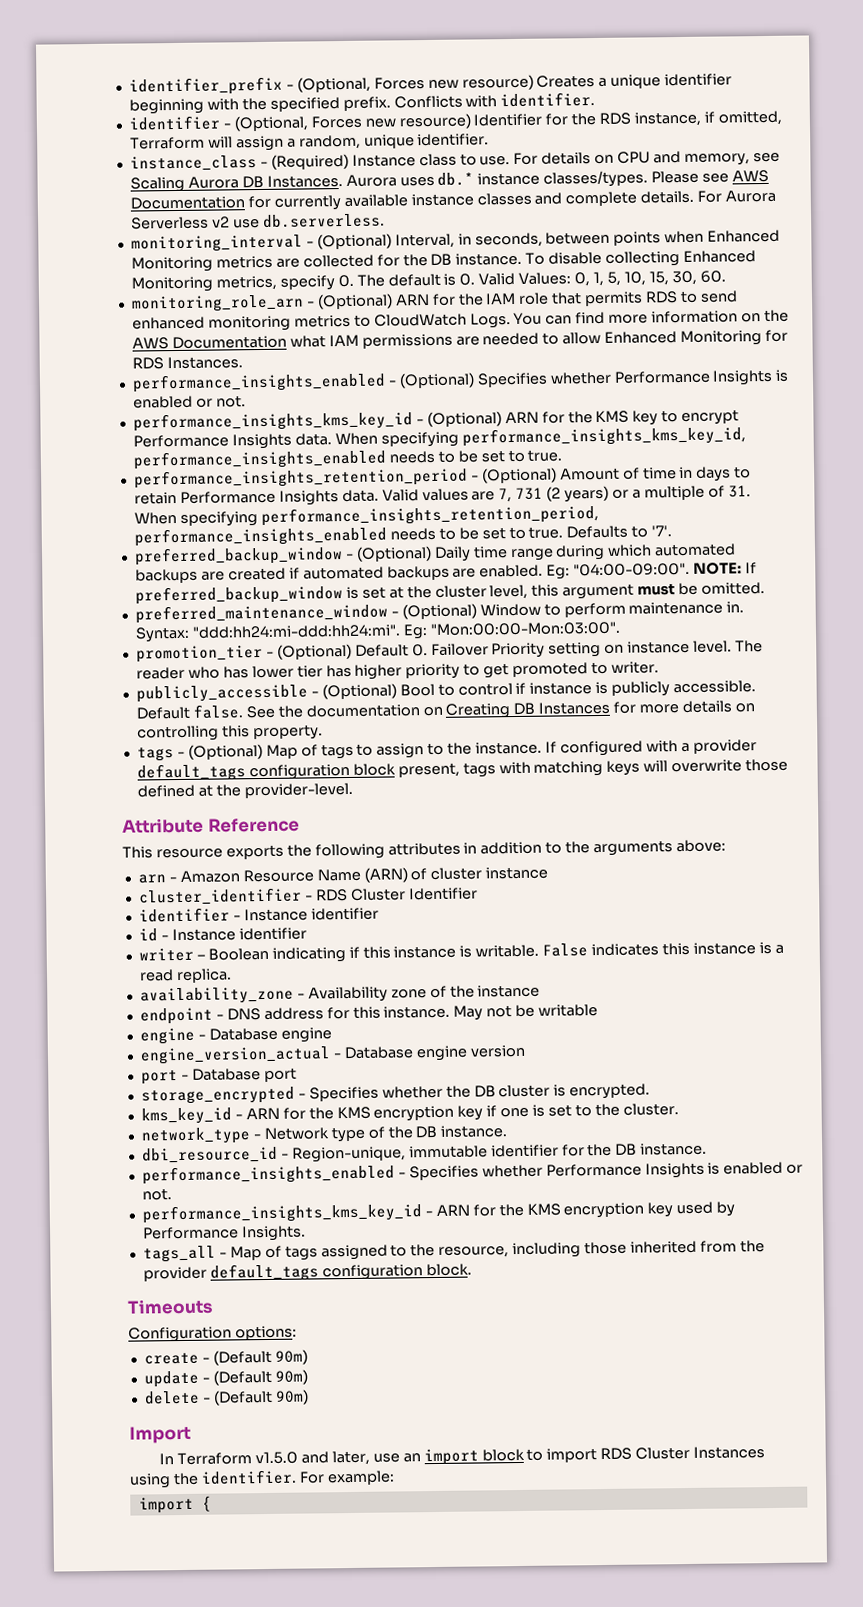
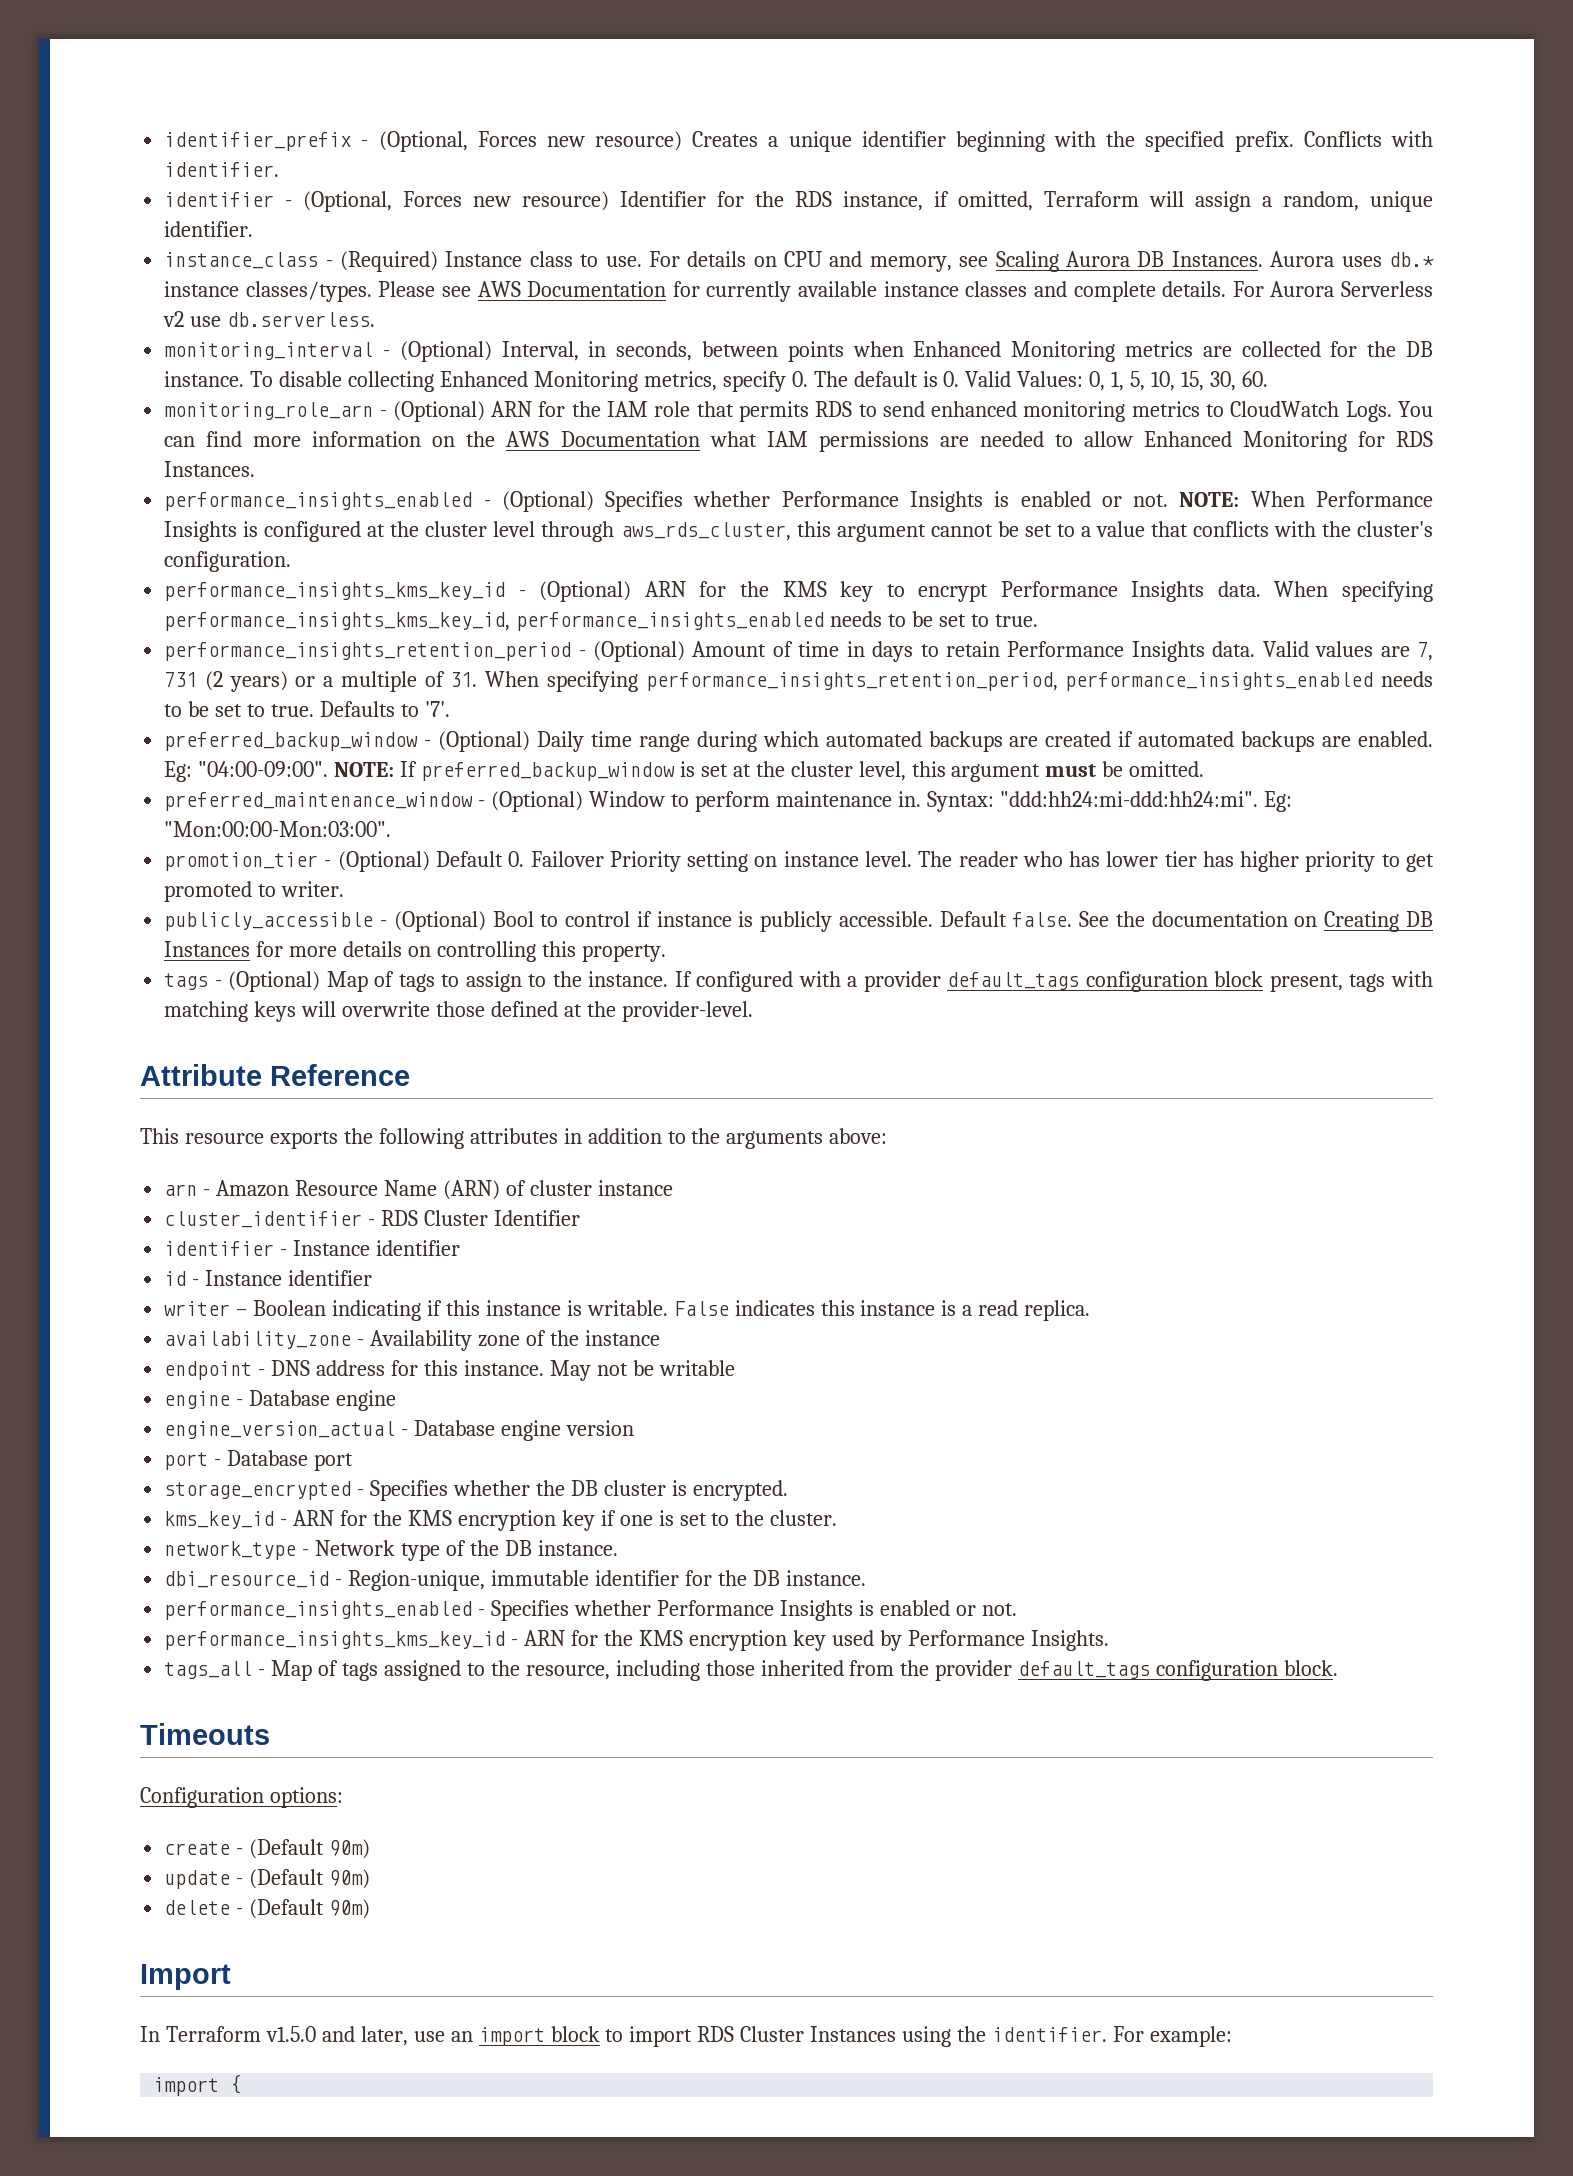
+ NOTE: When Performance Insights is configured at the cluster level through aws_rds_cluster, this argument cannot be set to a value that conflicts with the cluster's configuration.

